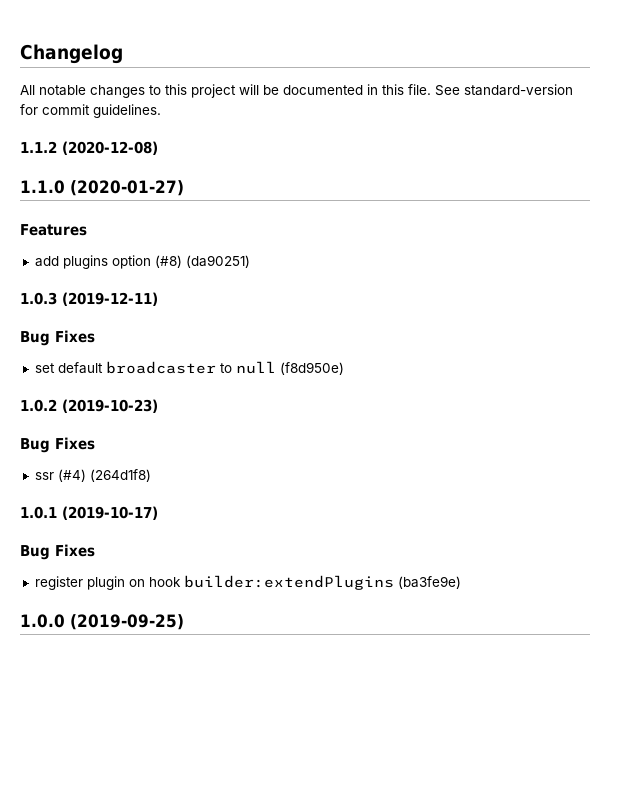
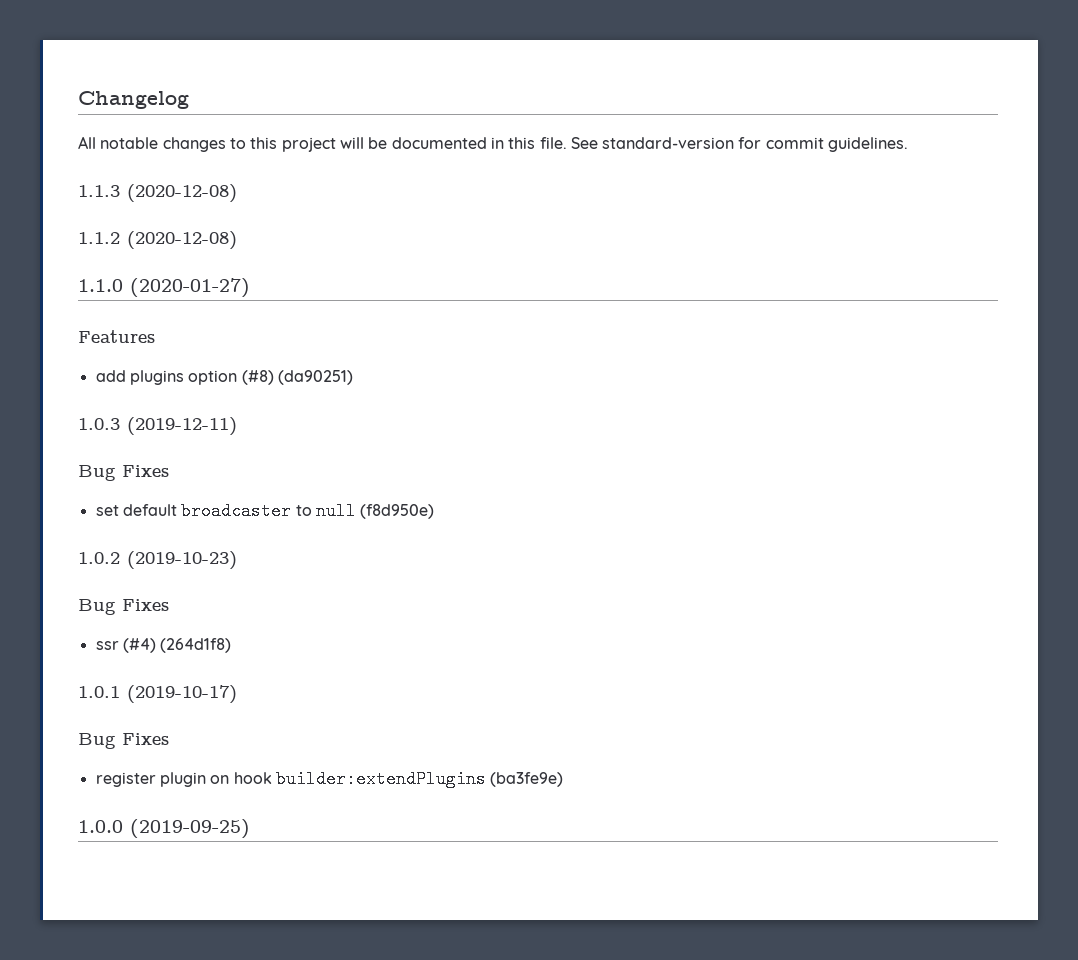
+ 1.1.3 (2020-12-08)

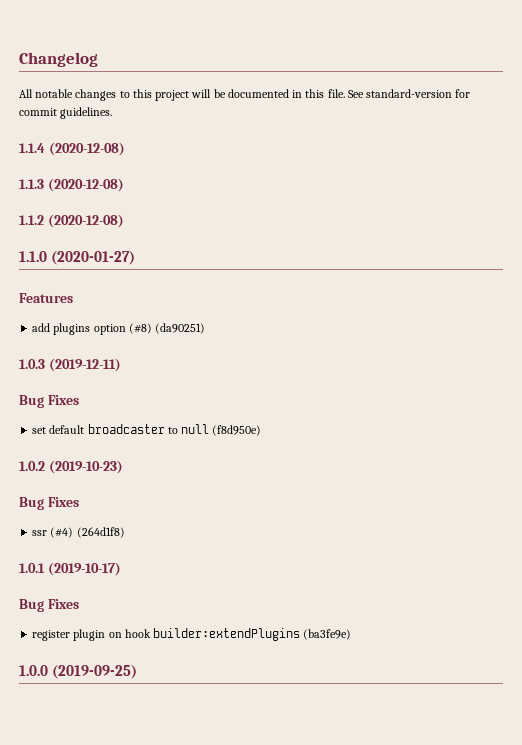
+ 1.1.4 (2020-12-08)

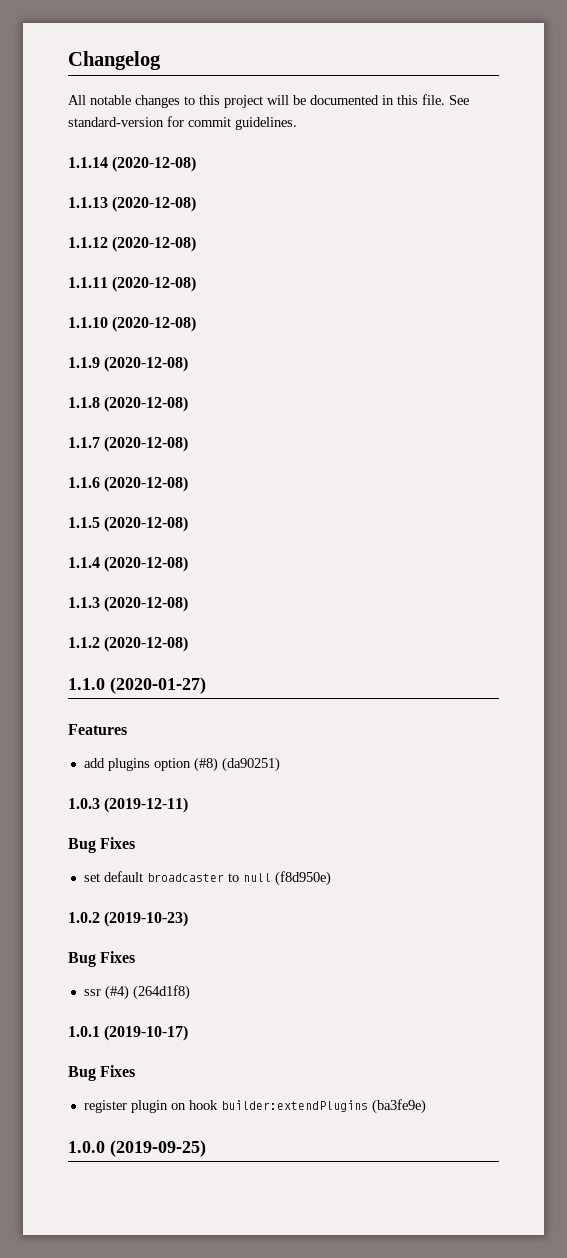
+ 1.1.14 (2020-12-08)
+ 1.1.13 (2020-12-08)
+ 1.1.12 (2020-12-08)
+ 1.1.11 (2020-12-08)
+ 1.1.10 (2020-12-08)
+ 1.1.9 (2020-12-08)
+ 1.1.8 (2020-12-08)
+ 1.1.7 (2020-12-08)
+ 1.1.6 (2020-12-08)
+ 1.1.5 (2020-12-08)

